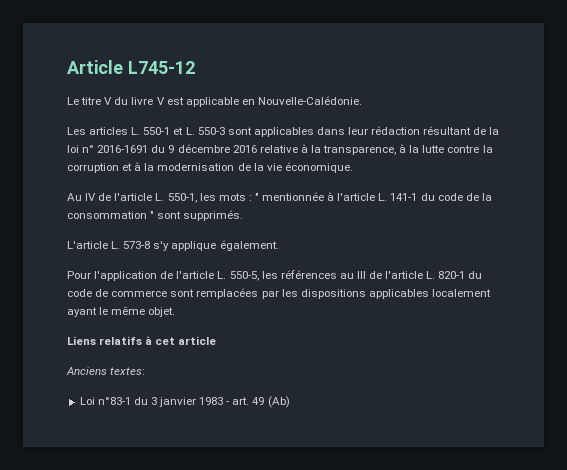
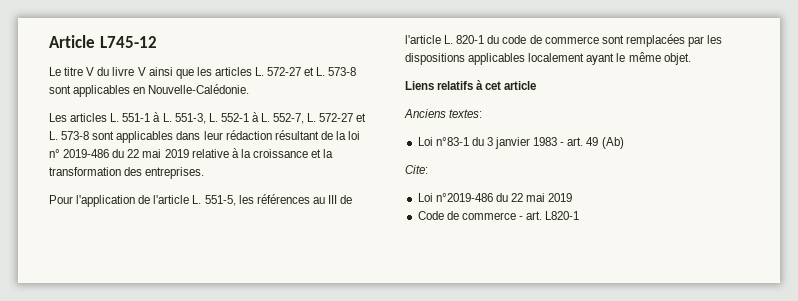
- Le titre V du livre V est applicable en Nouvelle-Calédonie.
+ Le titre V du livre V ainsi que les articles L. 572-27 et L. 573-8 sont applicables en Nouvelle-Calédonie.
- Les articles L. 550-1 et L. 550-3 sont applicables dans leur rédaction résultant de la loi n° 2016-1691 du 9 décembre 2016 relative à la transparence, à la lutte contre la corruption et à la modernisation de la vie économique.
- Au IV de l'article L. 550-1, les mots : " mentionnée à l'article L. 141-1 du code de la consommation " sont supprimés.
- L'article L. 573-8 s'y applique également.
+ Les articles L. 551-1 à L. 551-3, L. 552-1 à L. 552-7, L. 572-27 et L. 573-8 sont applicables dans leur rédaction résultant de la loi n° 2019-486 du 22 mai 2019 relative à la croissance et la transformation des entreprises.
- Pour l'application de l'article L. 550-5, les références au III de l'article L. 820-1 du code de commerce sont remplacées par les dispositions applicables localement ayant le même objet.
+ Pour l'application de l'article L. 551-5, les références au III de l'article L. 820-1 du code de commerce sont remplacées par les dispositions applicables localement ayant le même objet.
+ Cite:
+ Loi n°2019-486 du 22 mai 2019
+ Code de commerce - art. L820-1

